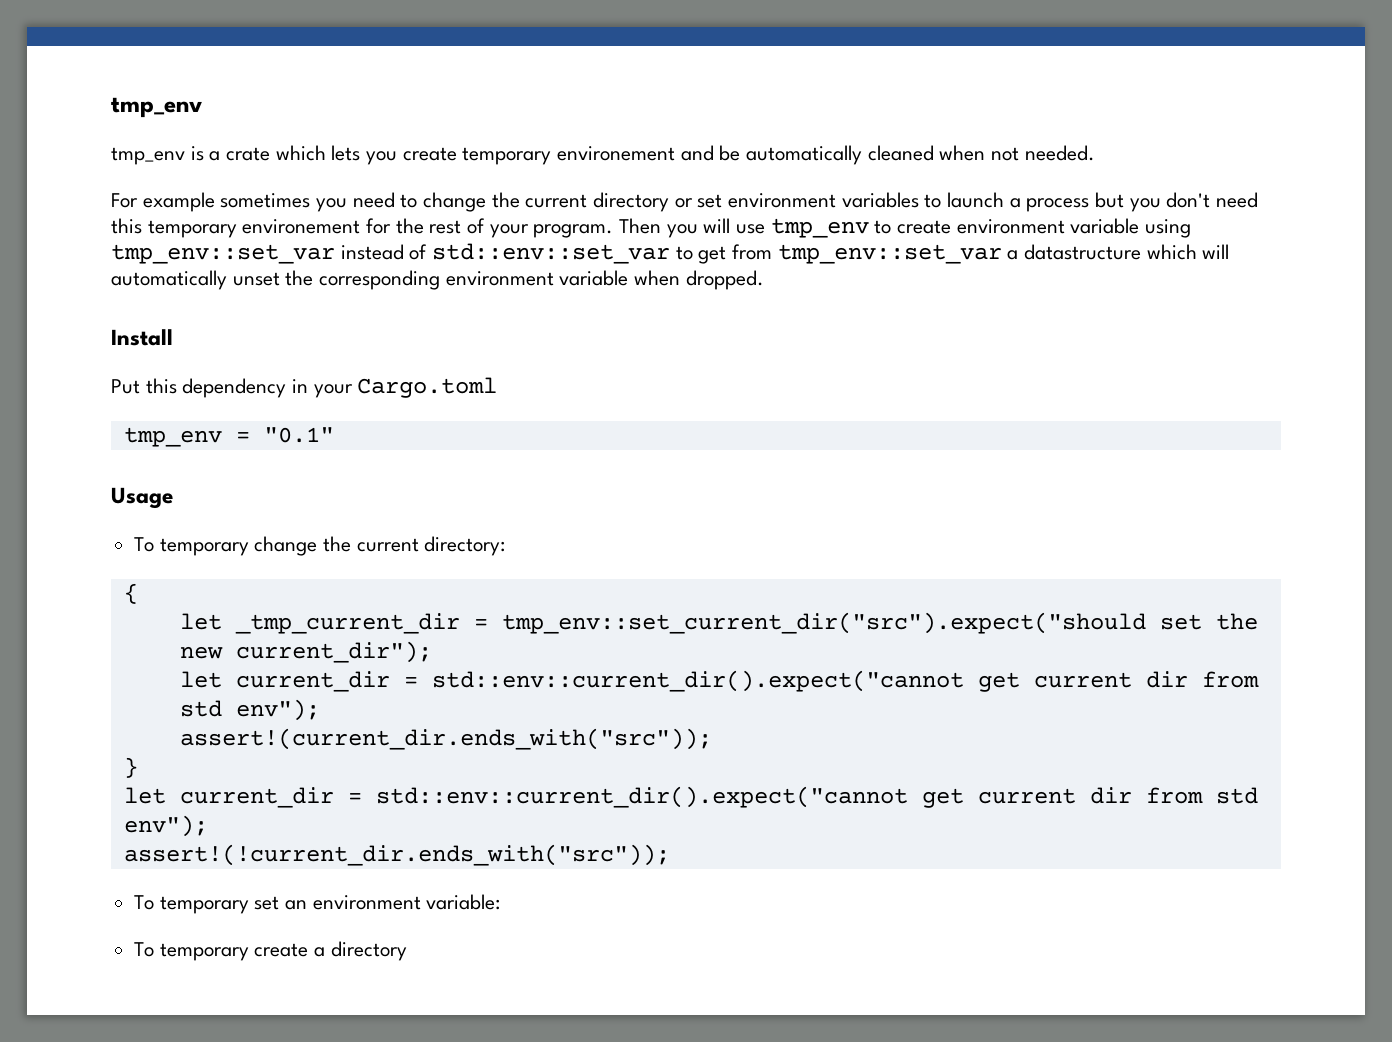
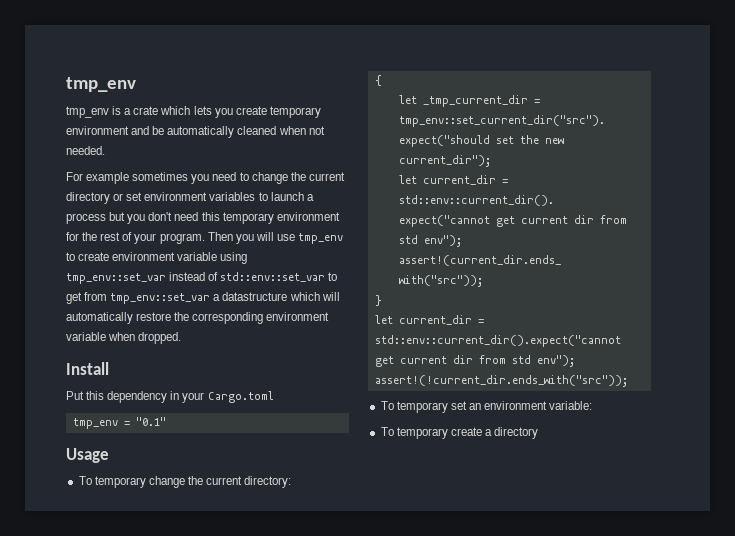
- tmp_env is a crate which lets you create temporary environement and be automatically cleaned when not needed.
+ tmp_env is a crate which lets you create temporary environment and be automatically cleaned when not needed.
- For example sometimes you need to change the current directory or set environment variables to launch a process but you don't need this temporary environement for the rest of your program.
+ For example sometimes you need to change the current directory or set environment variables to launch a process but you don't need this temporary environment for the rest of your program.
- Then you will use tmp_env to create environment variable using tmp_env::set_var instead of std::env::set_var to get from tmp_env::set_var a datastructure which will automatically unset the corresponding environment variable when dropped.
+ Then you will use tmp_env to create environment variable using tmp_env::set_var instead of std::env::set_var to get from tmp_env::set_var a datastructure which will automatically restore the corresponding environment variable when dropped.

